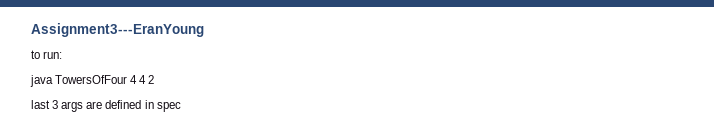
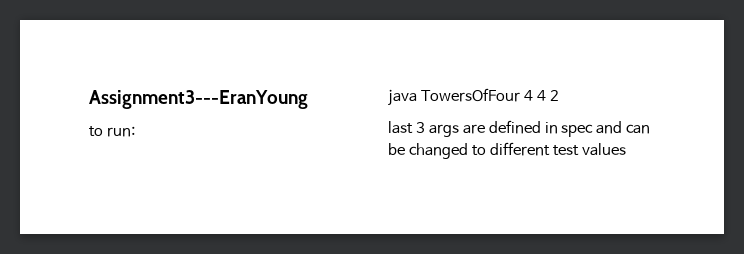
- last 3 args are defined in spec
+ last 3 args are defined in spec and can be changed to different test values

